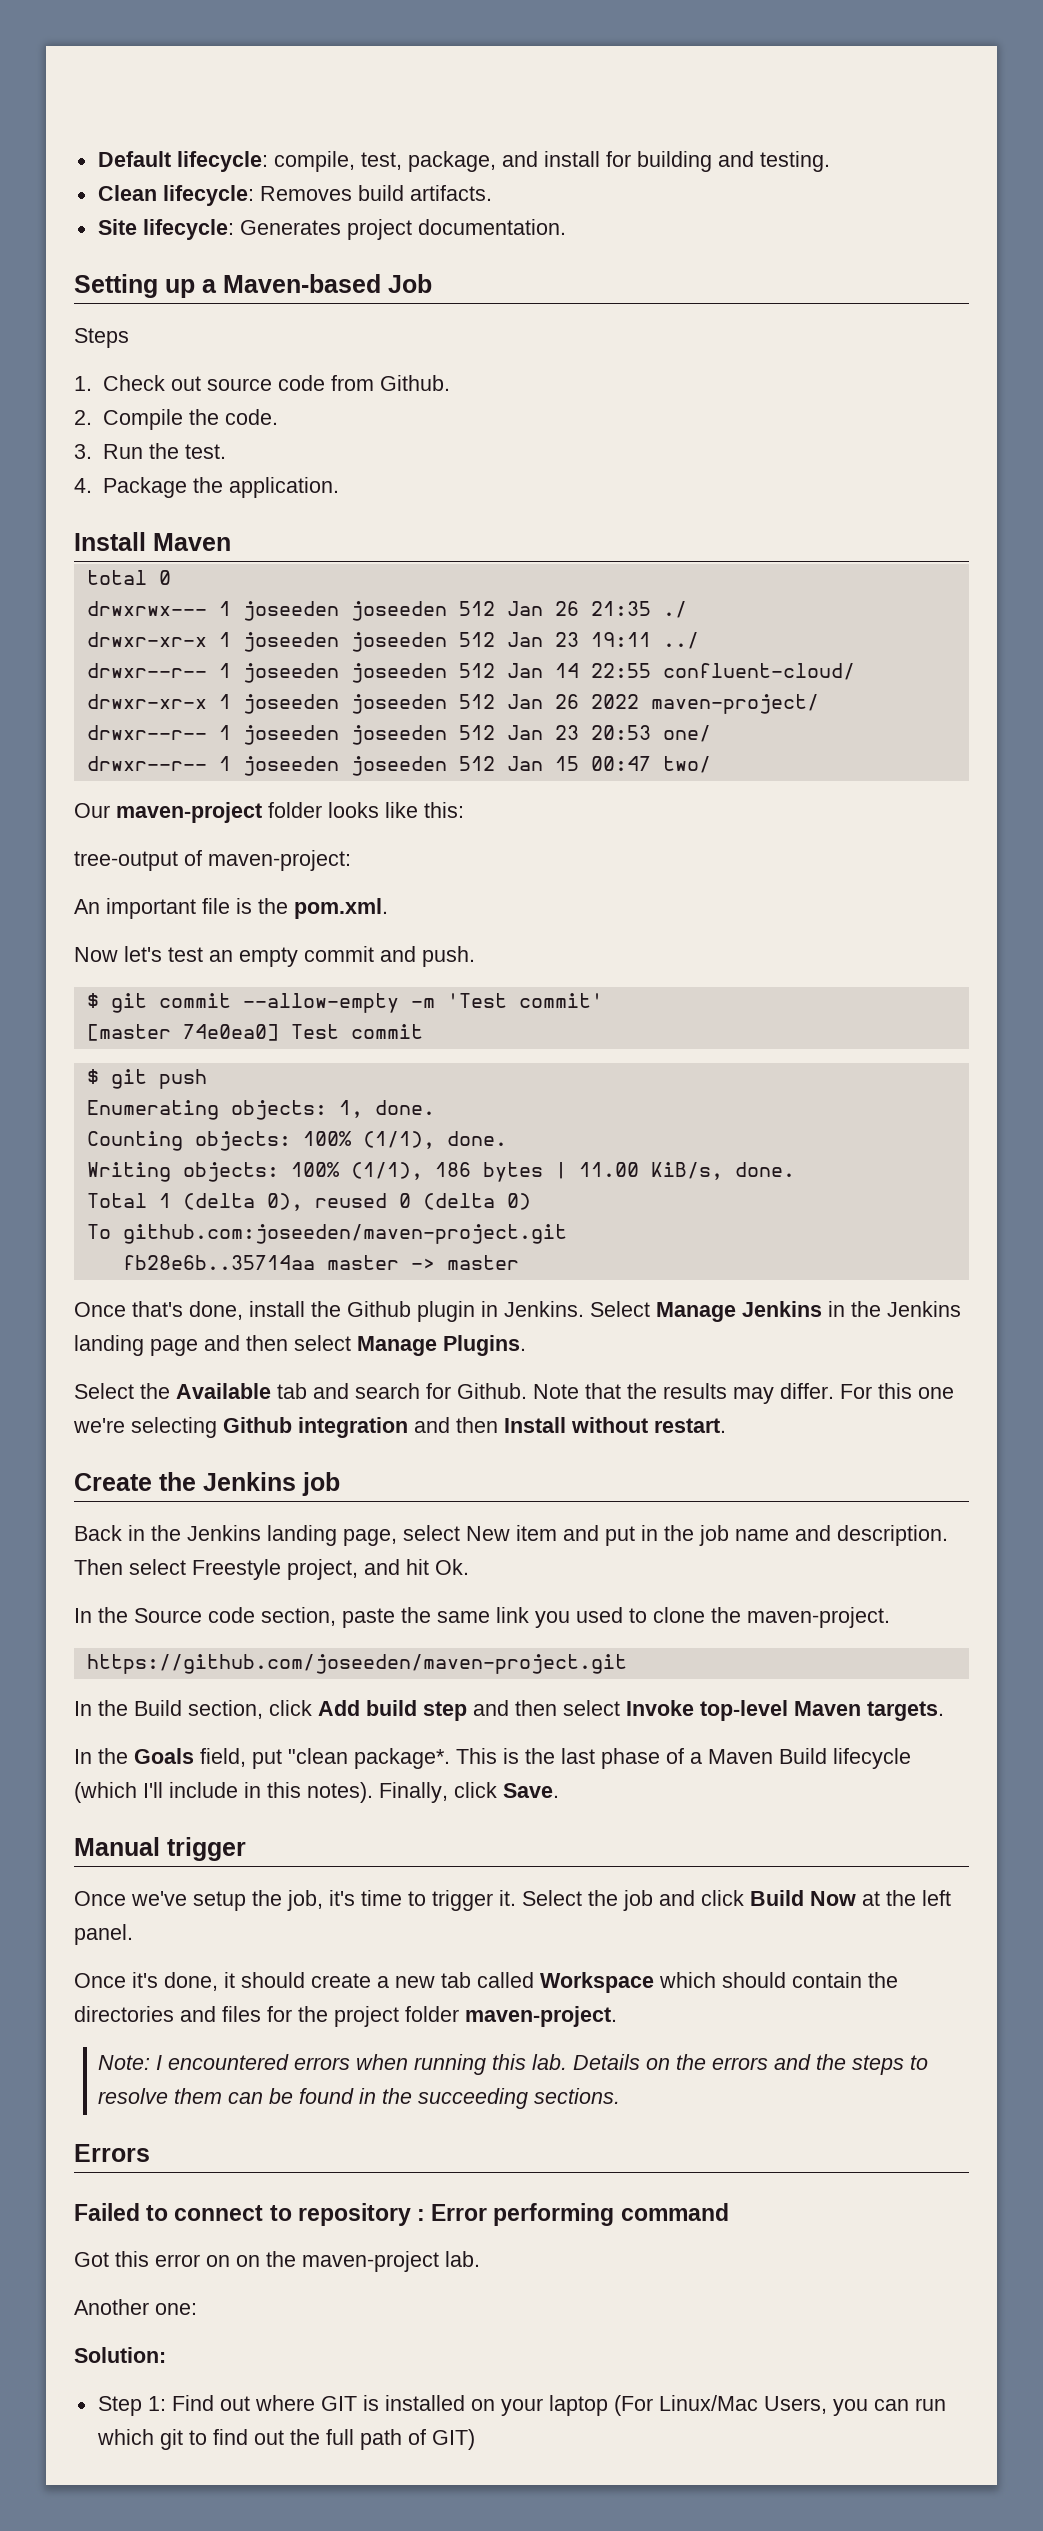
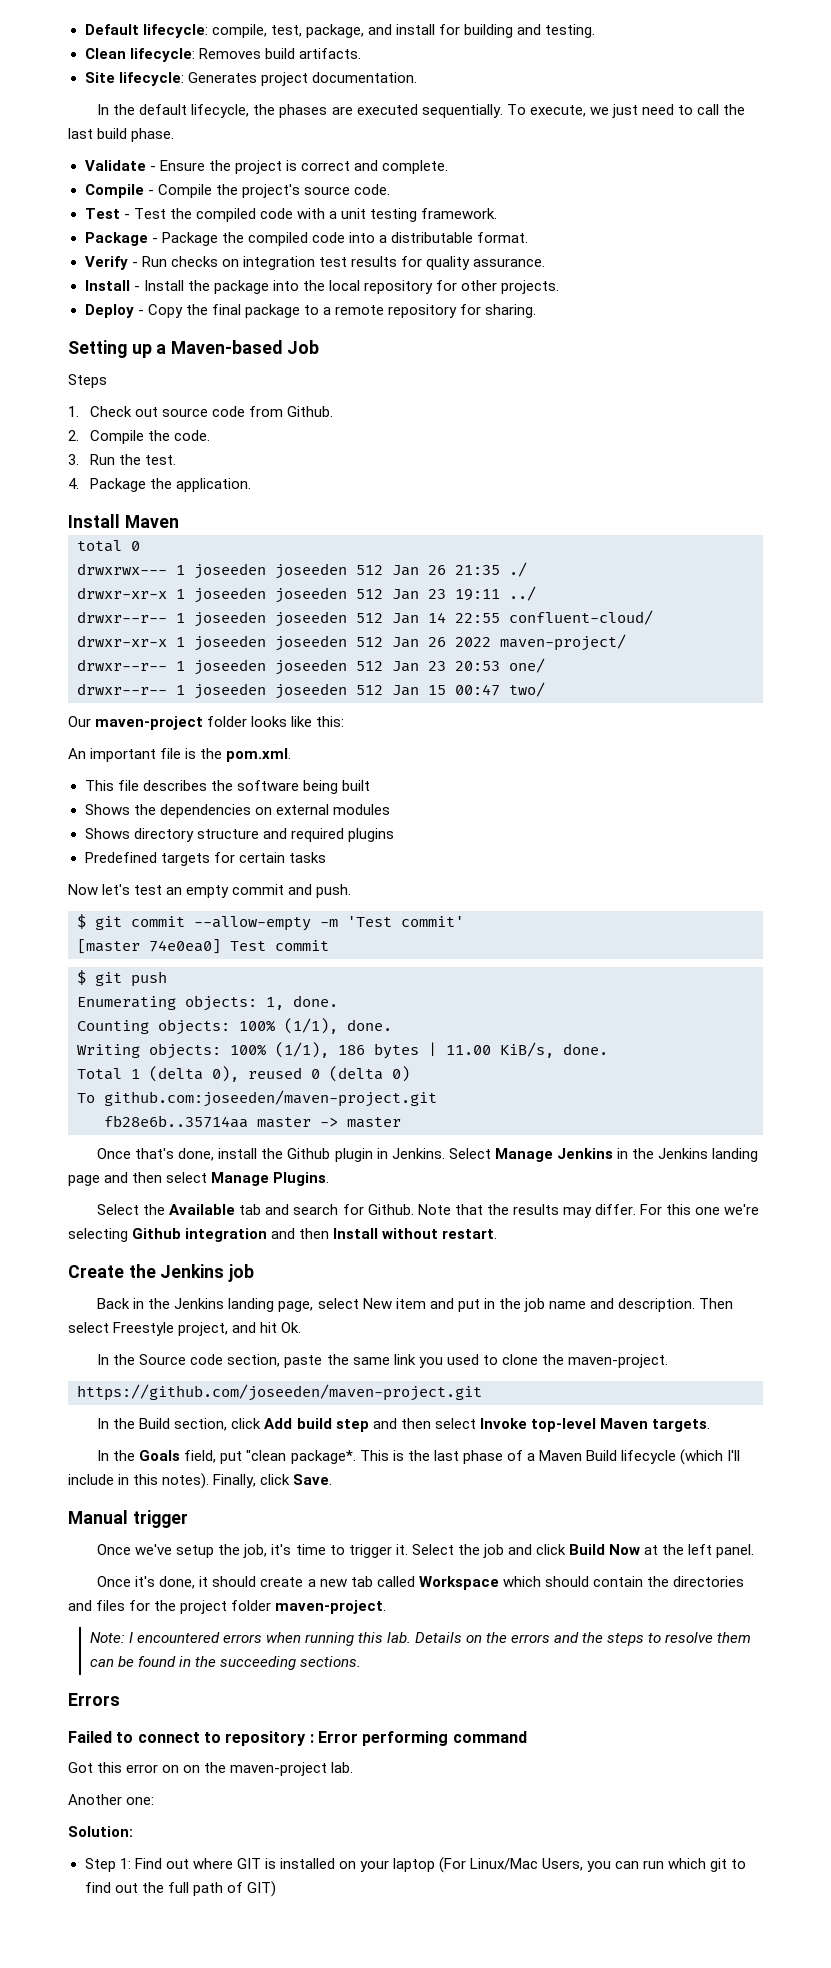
+ In the default lifecycle, the phases are executed sequentially. To execute, we just need to call the last build phase.
+ Validate - Ensure the project is correct and complete.
+ Compile - Compile the project's source code.
+ Test - Test the compiled code with a unit testing framework.
+ Package - Package the compiled code into a distributable format.
+ Verify - Run checks on integration test results for quality assurance.
+ Install - Install the package into the local repository for other projects.
+ Deploy - Copy the final package to a remote repository for sharing.
- tree-output of maven-project:
+ This file describes the software being built
+ Shows the dependencies on external modules
+ Shows directory structure and required plugins
+ Predefined targets for certain tasks

